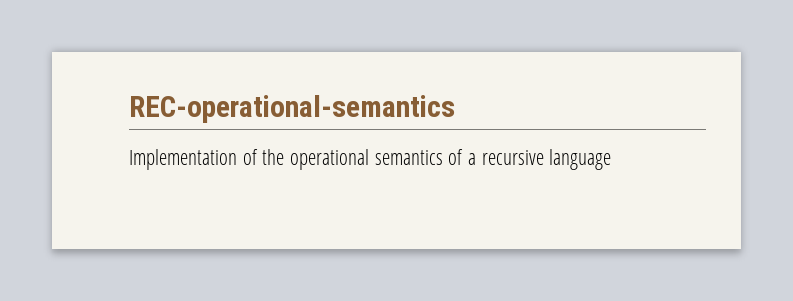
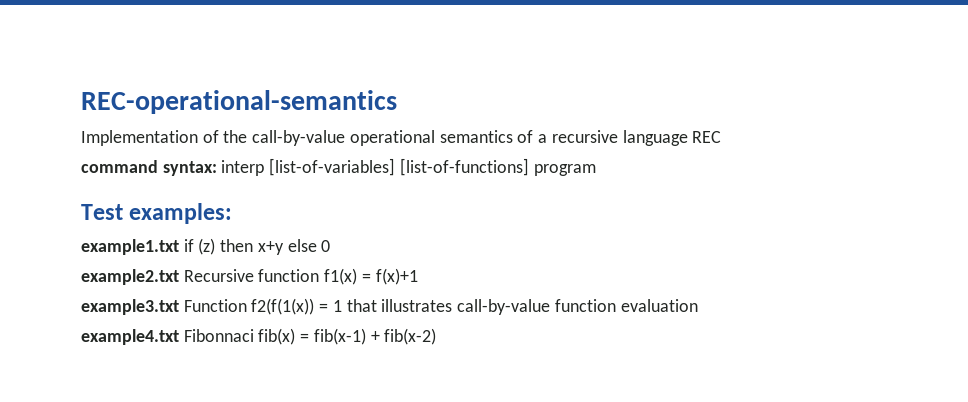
- Implementation of the operational semantics of a recursive language
+ Implementation of the call-by-value operational semantics of a recursive language REC
+ command syntax: interp [list-of-variables] [list-of-functions] program
+ Test examples:
+ example1.txt if (z) then x+y else 0
+ example2.txt Recursive function f1(x) = f(x)+1
+ example3.txt Function f2(f(1(x)) = 1 that illustrates call-by-value function evaluation
+ example4.txt Fibonnaci fib(x) = fib(x-1) + fib(x-2)

